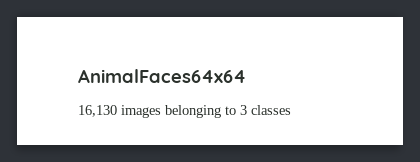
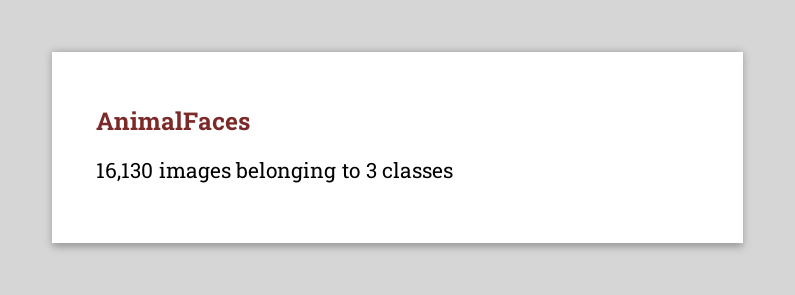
- AnimalFaces64x64
+ AnimalFaces

